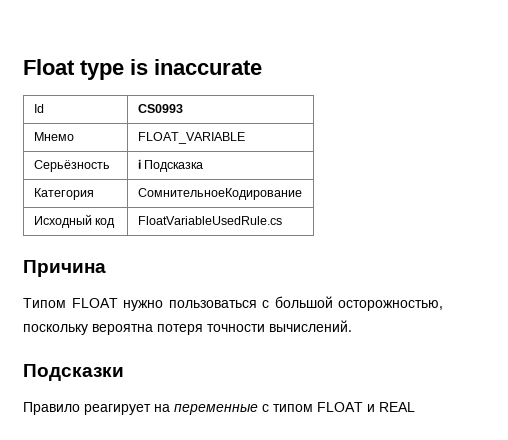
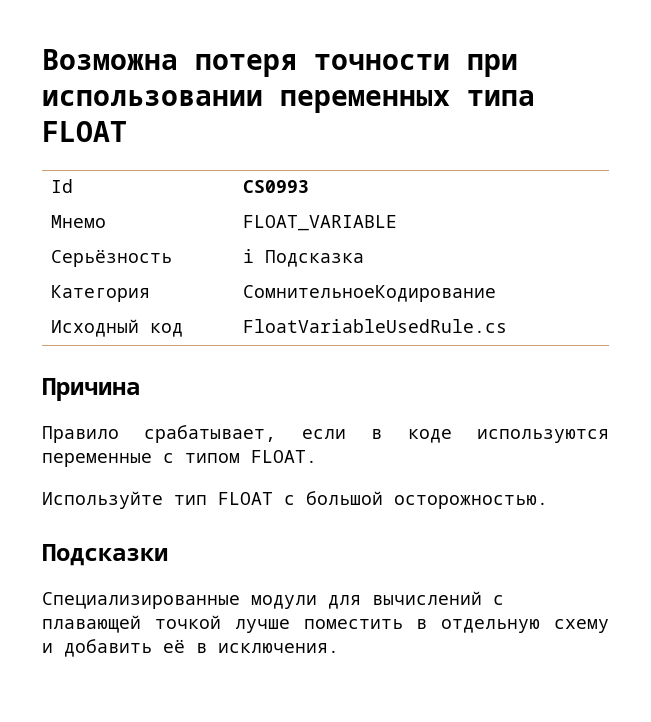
- Float type is inaccurate
+ Возможна потеря точности при использовании переменных типа FLOAT
- Типом FLOAT нужно пользоваться с большой осторожностью, поскольку вероятна потеря точности вычислений.
+ Правило срабатывает, если в коде используются переменные с типом FLOAT.
+ Используйте тип FLOAT с большой осторожностью.
  Подсказки
- Правило реагирует на переменные с типом FLOAT и REAL
+ Специализированные модули для вычислений с плавающей точкой лучше поместить в отдельную схему и добавить её в исключения.

